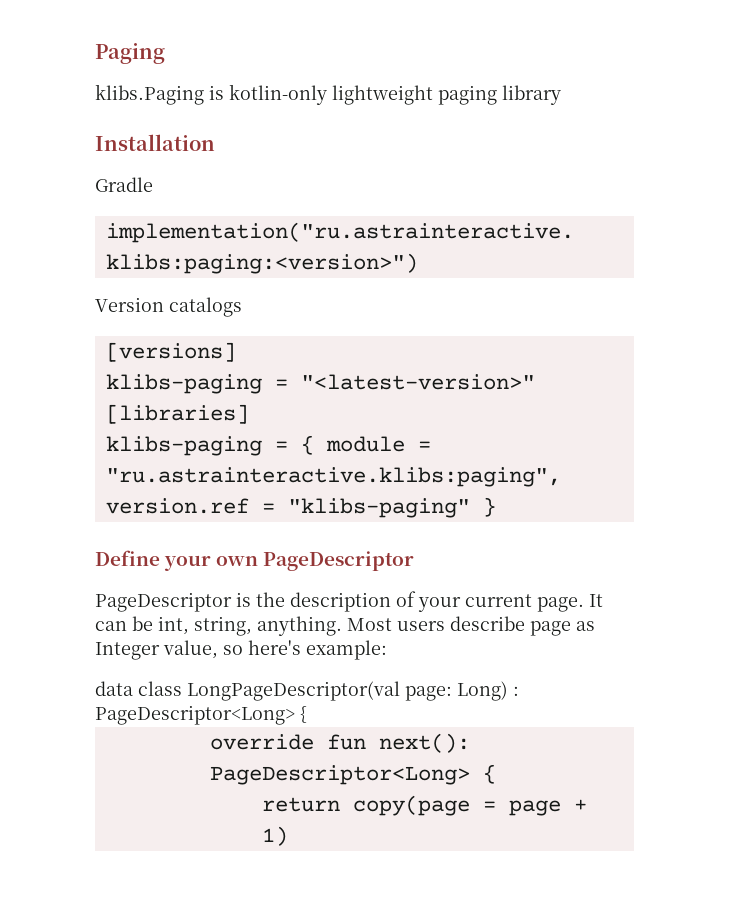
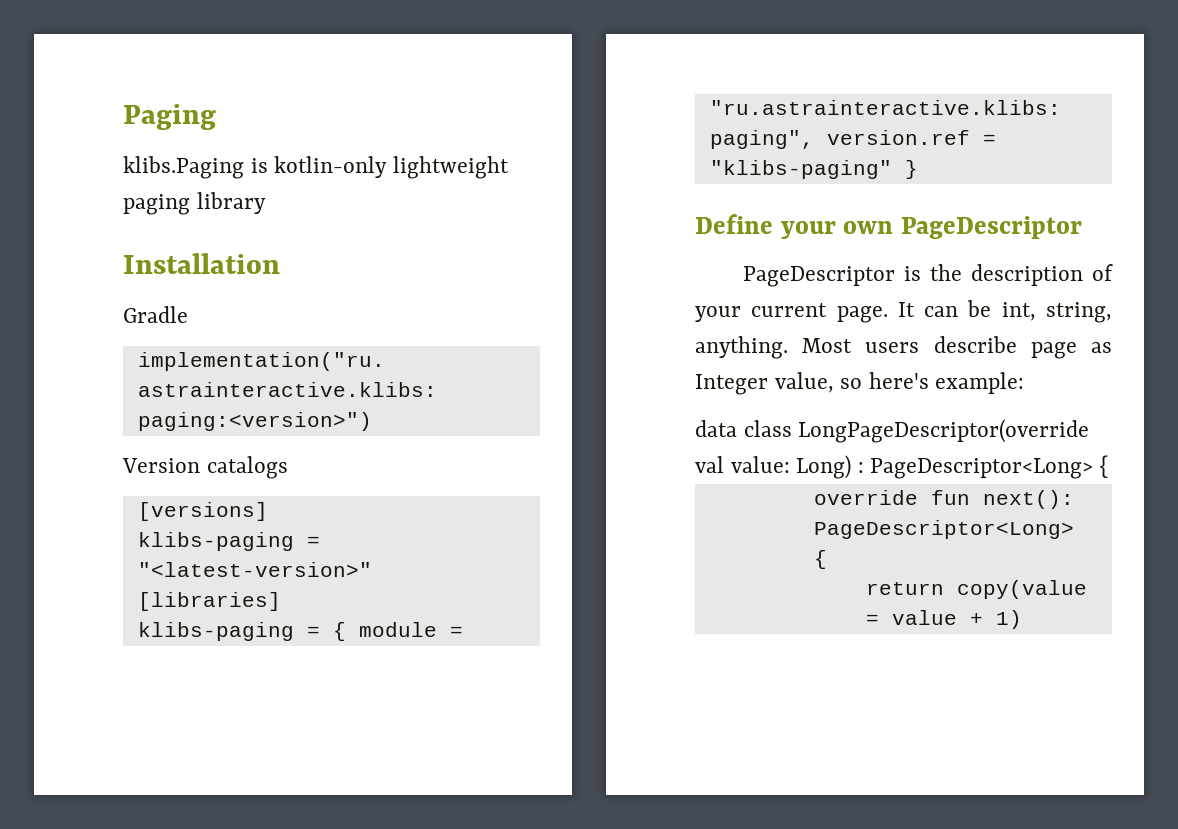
- data class LongPageDescriptor(val page: Long) : PageDescriptor<Long> {
+ data class LongPageDescriptor(override val value: Long) : PageDescriptor<Long> {
- return copy(page = page + 1)
+ return copy(value = value + 1)

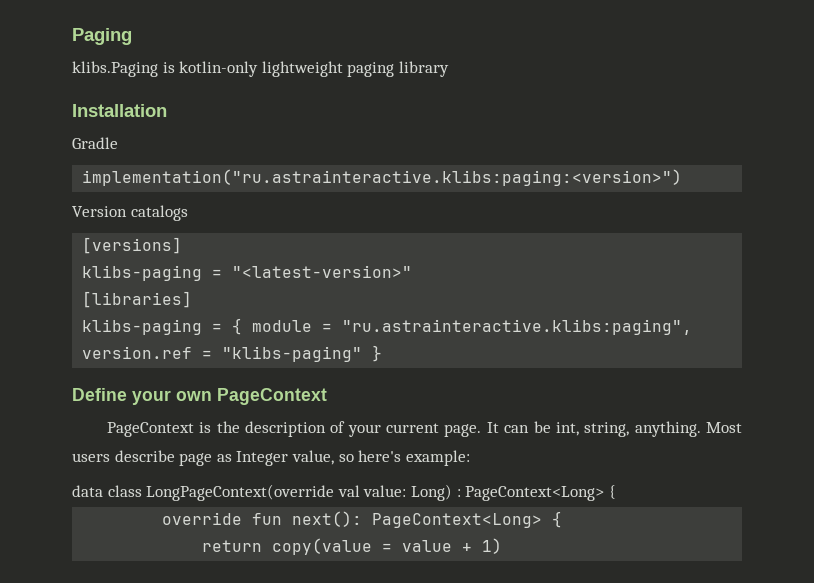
- Define your own PageDescriptor
- PageDescriptor is the description of your current page.
+ Define your own PageContext
+ PageContext is the description of your current page.
- data class LongPageDescriptor(override val value: Long) : PageDescriptor<Long> {
+ data class LongPageContext(override val value: Long) : PageContext<Long> {
- override fun next(): PageDescriptor<Long> {
+ override fun next(): PageContext<Long> {

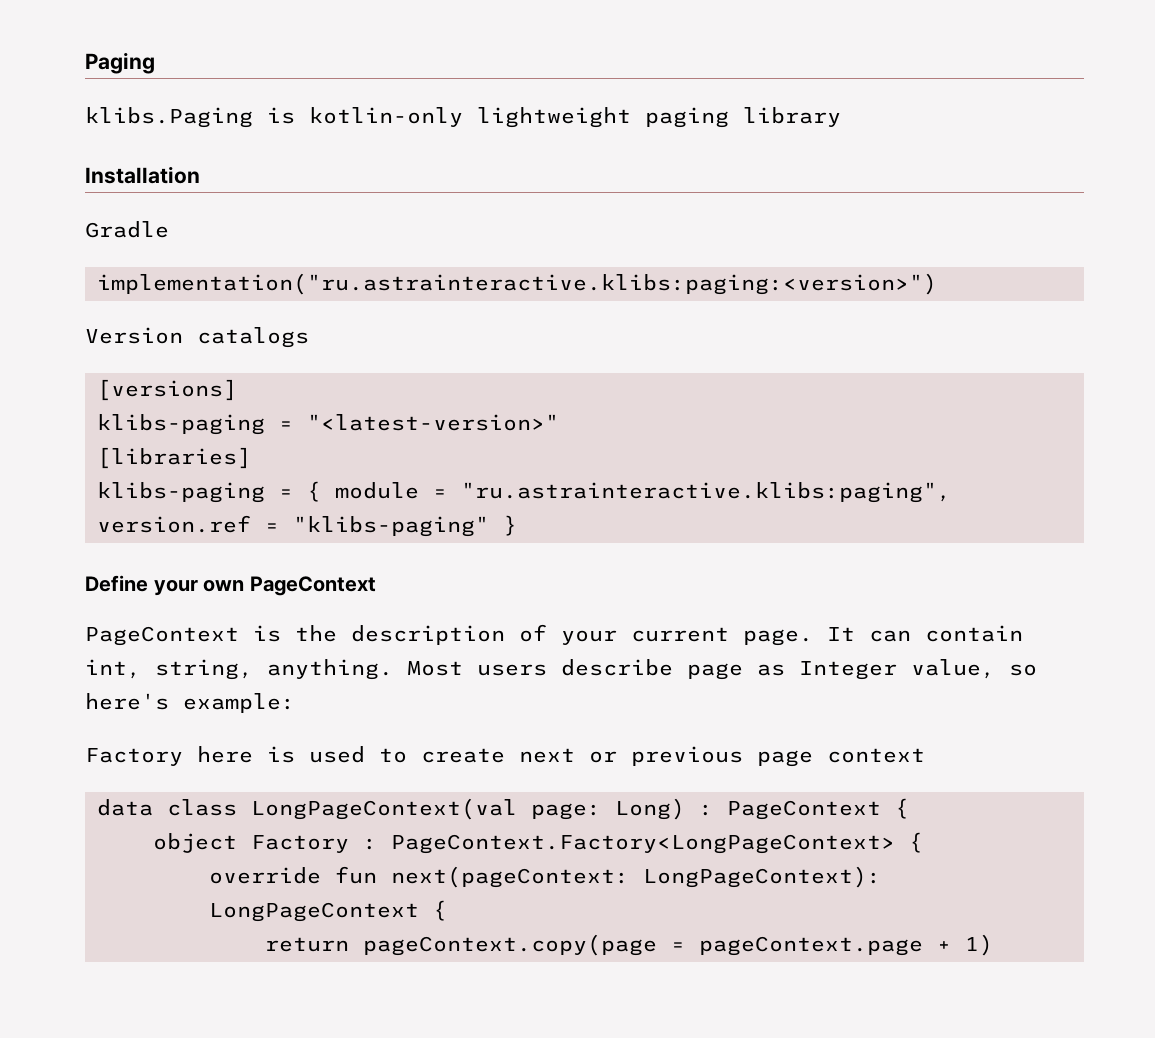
- It can be int, string, anything.
+ It can contain int, string, anything.
- data class LongPageContext(override val value: Long) : PageContext<Long> {
+ Factory here is used to create next or previous page context
+ data class LongPageContext(val page: Long) : PageContext {
+ object Factory : PageContext.Factory<LongPageContext> {
- override fun next(): PageContext<Long> {
+ override fun next(pageContext: LongPageContext): LongPageContext {
- return copy(value = value + 1)
+ return pageContext.copy(page = pageContext.page + 1)

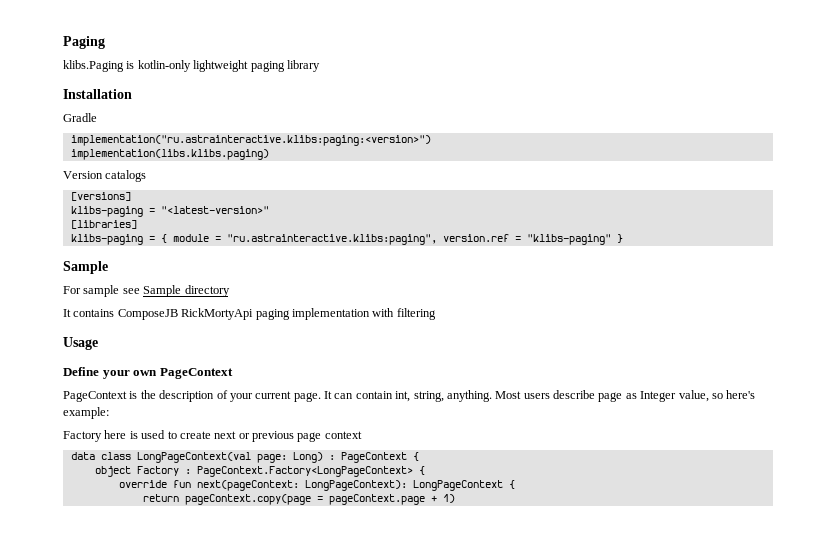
+ implementation(libs.klibs.paging)
  klibs-paging = { module = "ru.astrainteractive.klibs:paging", version.ref = "klibs-paging" }
+ Sample
+ For sample see Sample directory
+ It contains ComposeJB RickMortyApi paging implementation with filtering
+ Usage

